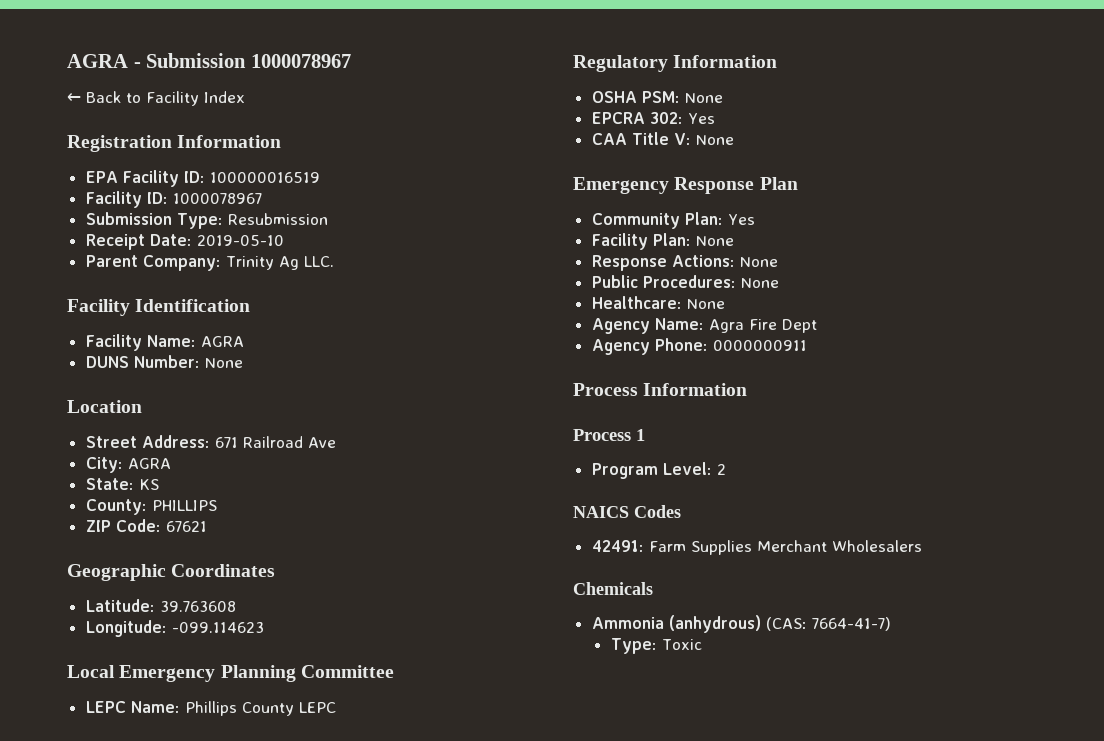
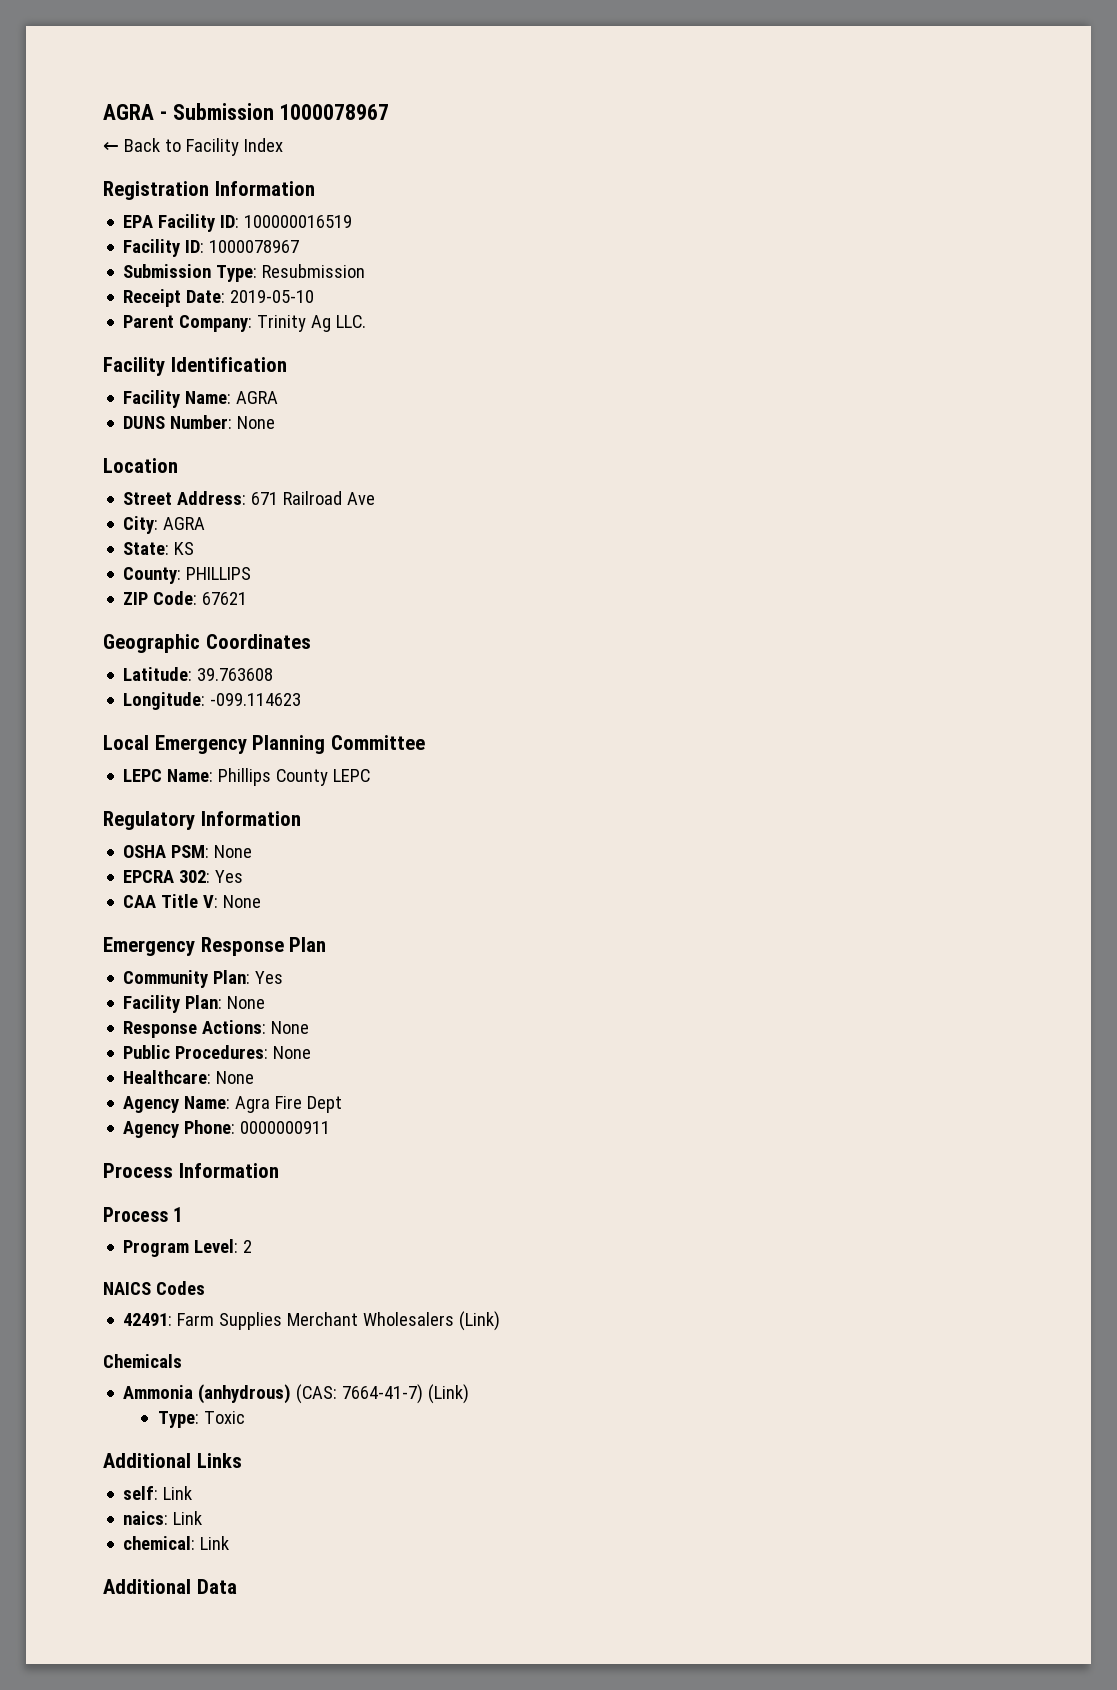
- 42491: Farm Supplies Merchant Wholesalers
+ 42491: Farm Supplies Merchant Wholesalers (Link)
- Ammonia (anhydrous) (CAS: 7664-41-7)
+ Ammonia (anhydrous) (CAS: 7664-41-7) (Link)
+ Additional Links
+ self: Link
+ naics: Link
+ chemical: Link
+ Additional Data

